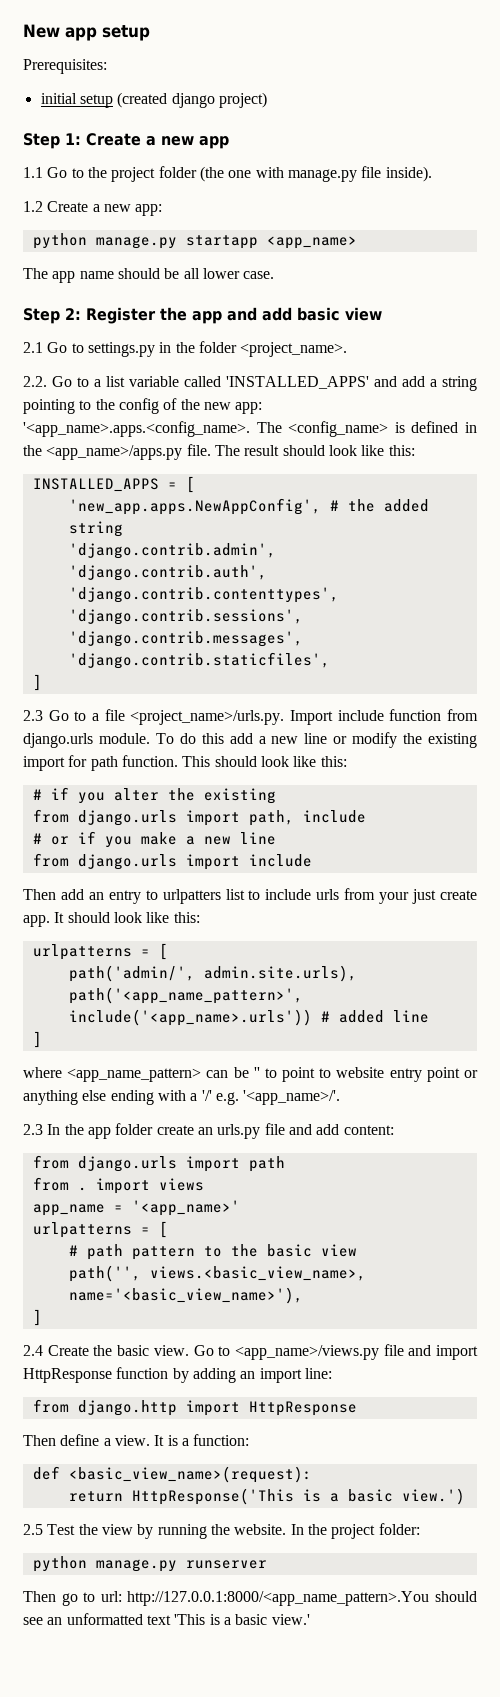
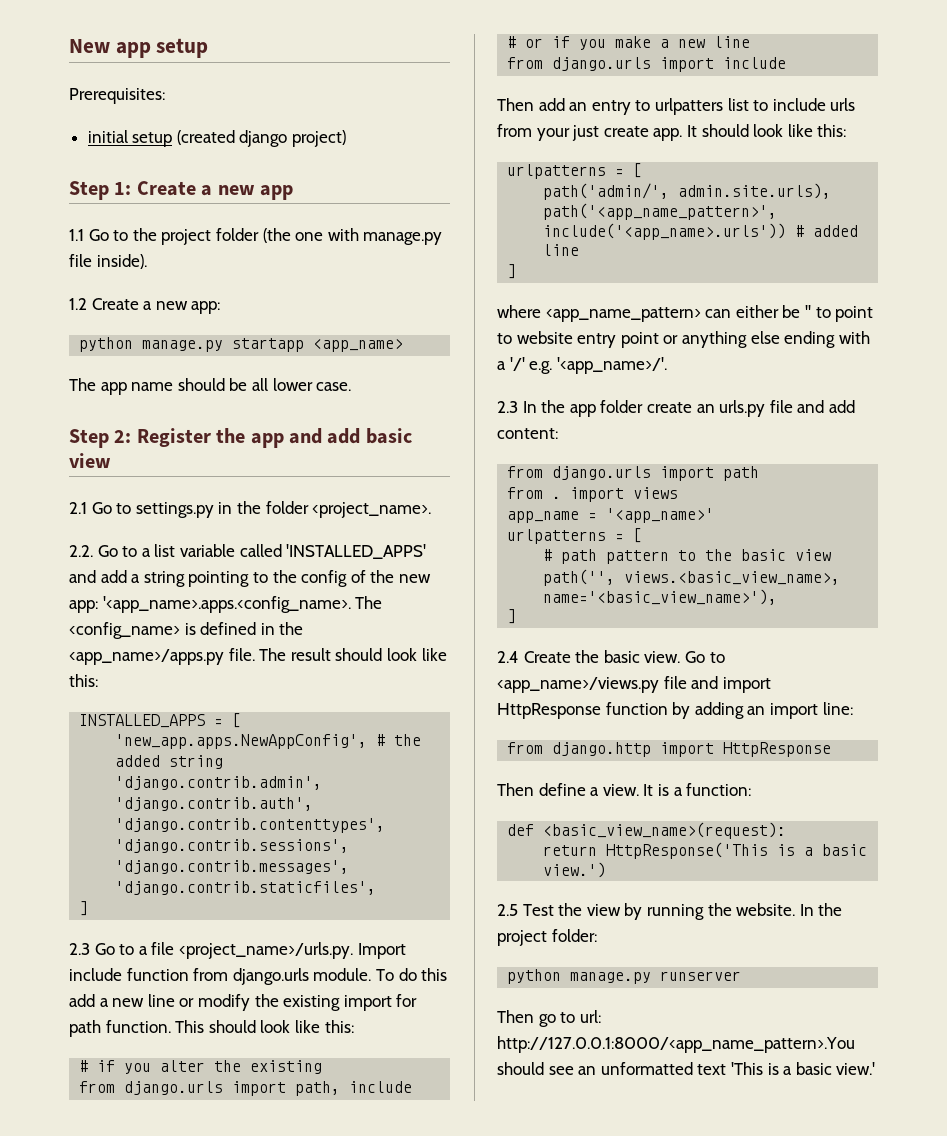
- where <app_name_pattern> can be '' to point to website entry point or anything else ending with a '/' e.g. '<app_name>/'.
+ where <app_name_pattern> can either be '' to point to website entry point or anything else ending with a '/' e.g. '<app_name>/'.

